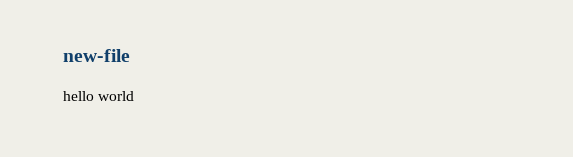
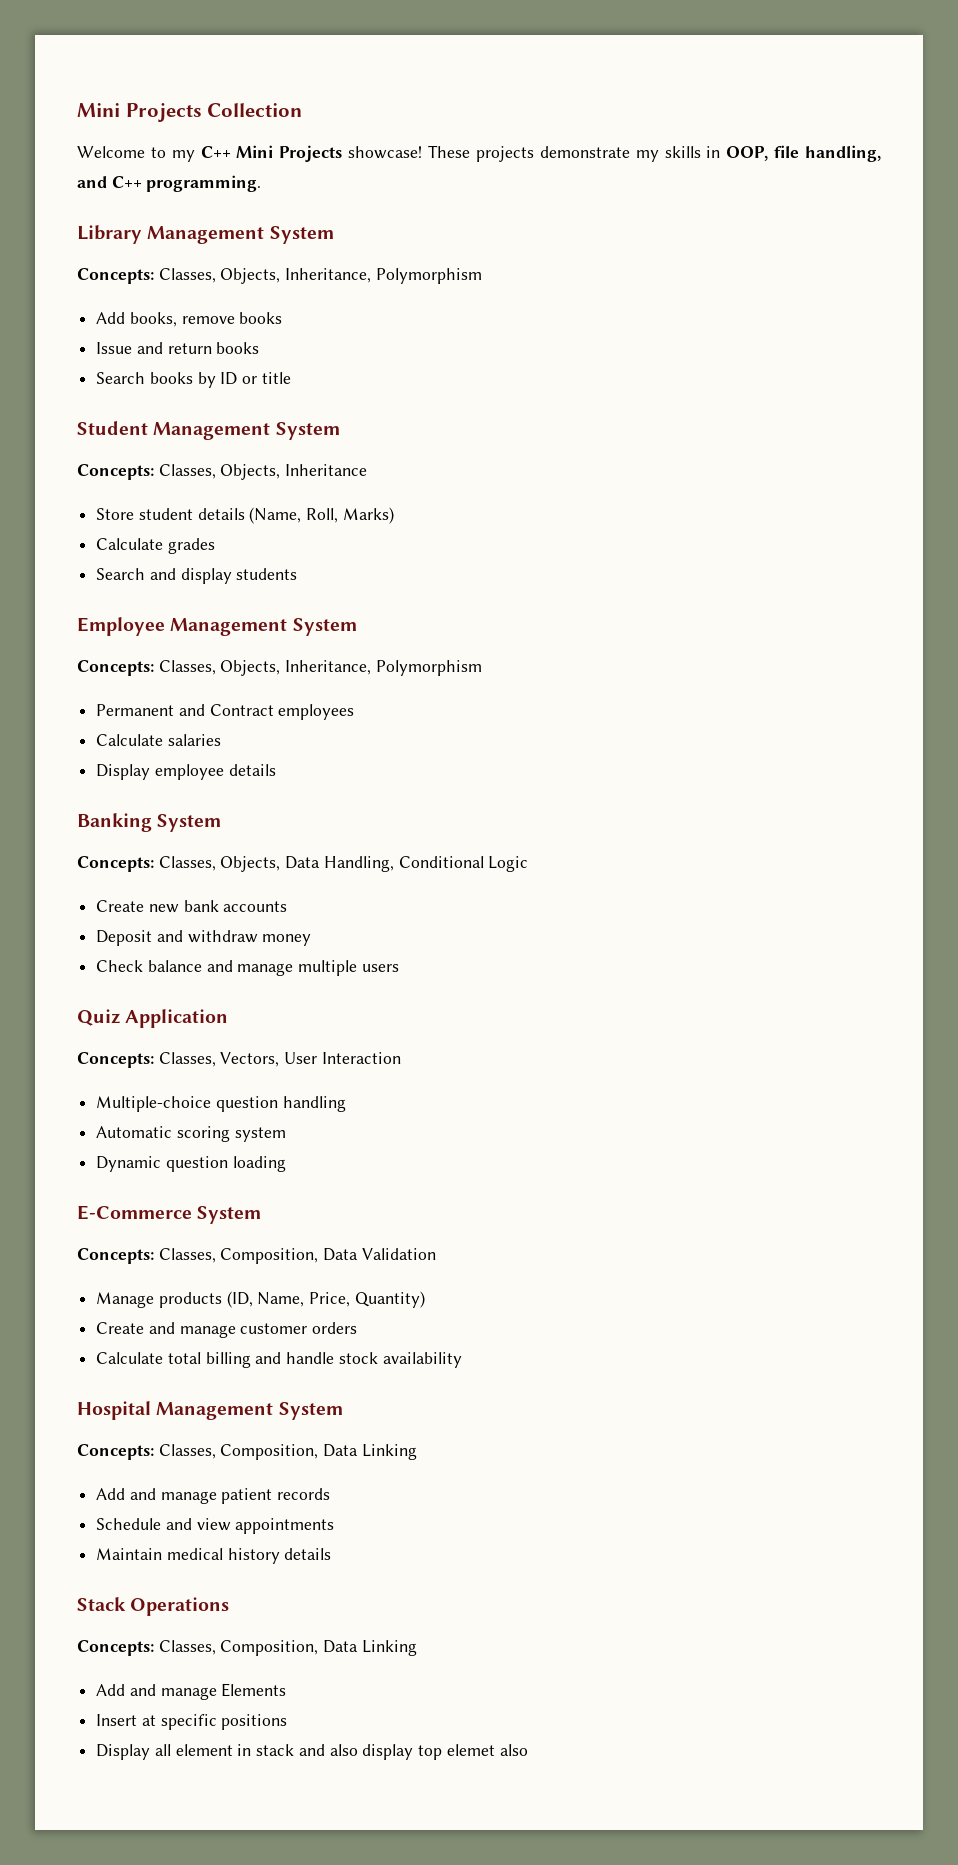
- new-file
- hello world
+ Mini Projects Collection
+ Welcome to my C++ Mini Projects showcase! These projects demonstrate my skills in OOP, file handling, and C++ programming.
+ Library Management System
+ Concepts: Classes, Objects, Inheritance, Polymorphism
+ Add books, remove books
+ Issue and return books
+ Search books by ID or title
+ Student Management System
+ Concepts: Classes, Objects, Inheritance
+ Store student details (Name, Roll, Marks)
+ Calculate grades
+ Search and display students
+ Employee Management System
+ Concepts: Classes, Objects, Inheritance, Polymorphism
+ Permanent and Contract employees
+ Calculate salaries
+ Display employee details
+ Banking System
+ Concepts: Classes, Objects, Data Handling, Conditional Logic
+ Create new bank accounts
+ Deposit and withdraw money
+ Check balance and manage multiple users
+ Quiz Application
+ Concepts: Classes, Vectors, User Interaction
+ Multiple-choice question handling
+ Automatic scoring system
+ Dynamic question loading
+ E-Commerce System
+ Concepts: Classes, Composition, Data Validation
+ Manage products (ID, Name, Price, Quantity)
+ Create and manage customer orders
+ Calculate total billing and handle stock availability
+ Hospital Management System
+ Concepts: Classes, Composition, Data Linking
+ Add and manage patient records
+ Schedule and view appointments
+ Maintain medical history details
+ Stack Operations
+ Concepts: Classes, Composition, Data Linking
+ Add and manage Elements
+ Insert at specific positions
+ Display all element in stack and also display top elemet also

